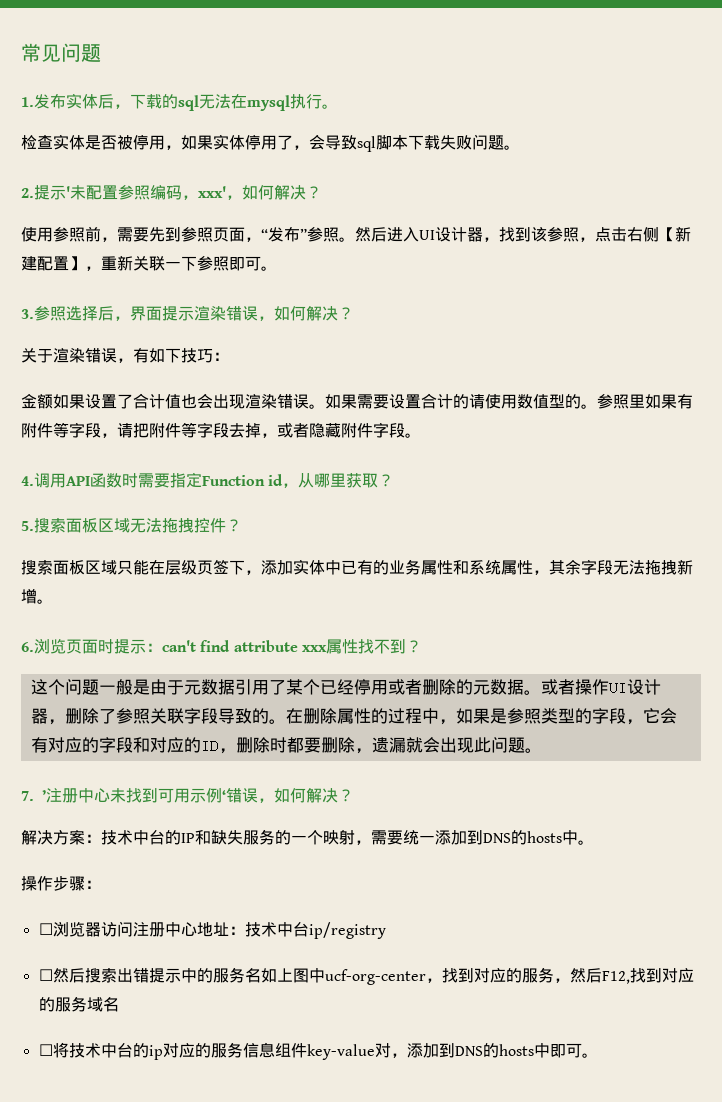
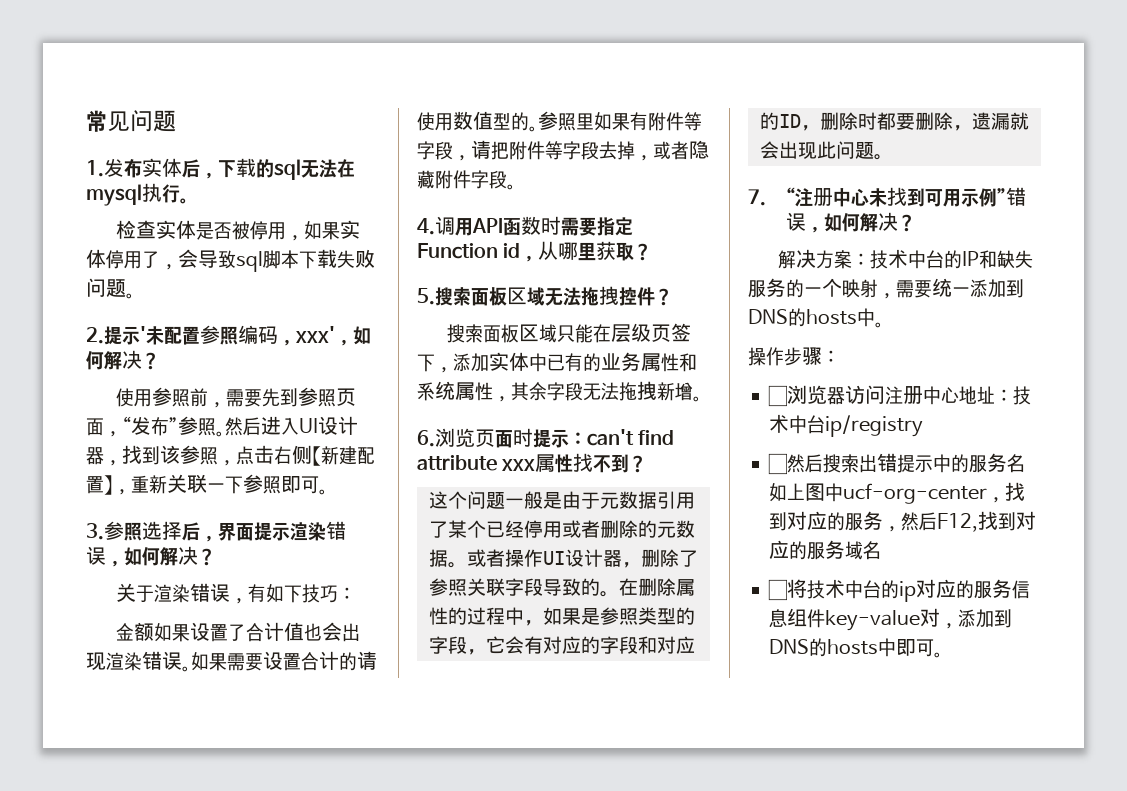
- 7. ’注册中心未找到可用示例‘错误，如何解决？
+ 7. “注册中心未找到可用示例”错误，如何解决？

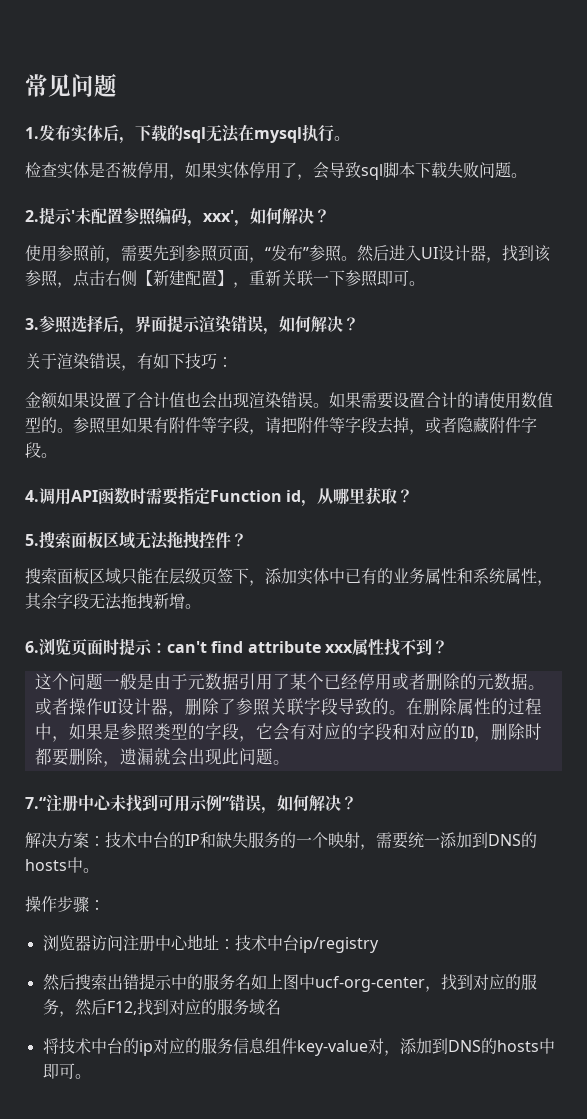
- 7. “注册中心未找到可用示例”错误，如何解决？
+ 7.“注册中心未找到可用示例”错误，如何解决？
- ☐浏览器访问注册中心地址：技术中台ip/registry
+ 浏览器访问注册中心地址：技术中台ip/registry
- ☐然后搜索出错提示中的服务名如上图中ucf-org-center，找到对应的服务，然后F12,找到对应的服务域名
+ 然后搜索出错提示中的服务名如上图中ucf-org-center，找到对应的服务，然后F12,找到对应的服务域名
- ☐将技术中台的ip对应的服务信息组件key-value对，添加到DNS的hosts中即可。
+ 将技术中台的ip对应的服务信息组件key-value对，添加到DNS的hosts中即可。

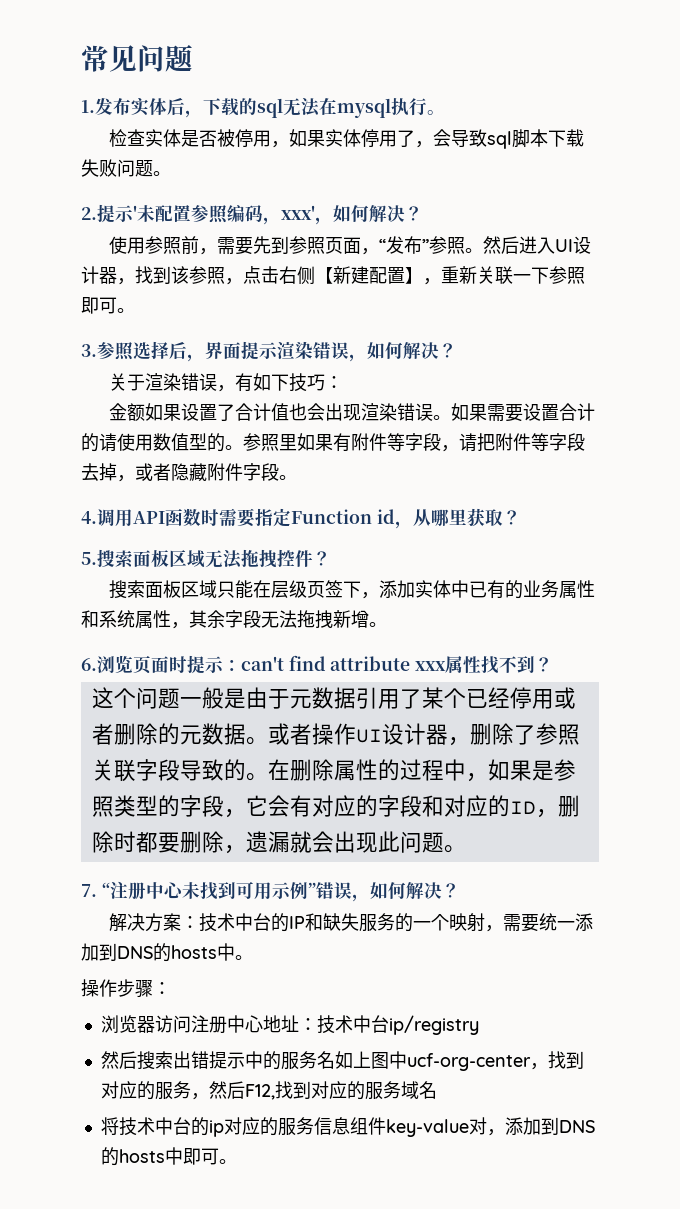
- 7.“注册中心未找到可用示例”错误，如何解决？
+ 7. “注册中心未找到可用示例”错误，如何解决？

